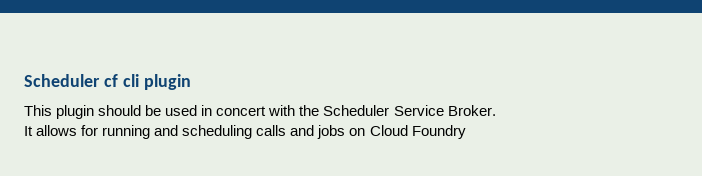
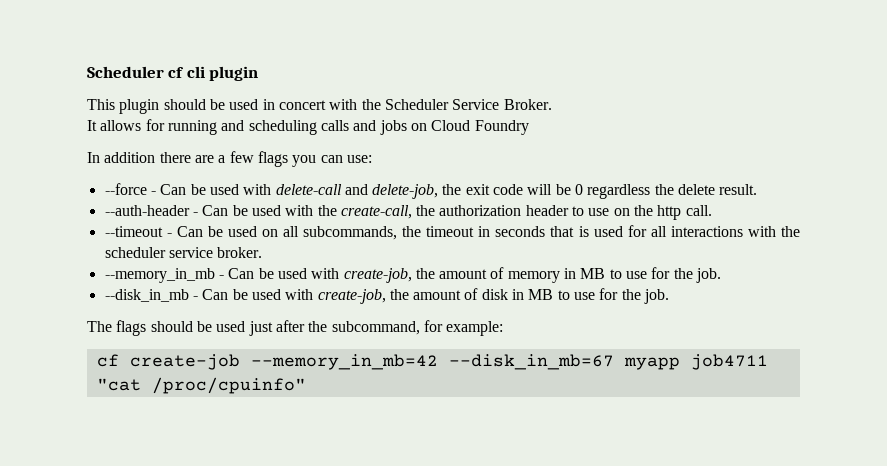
+ In addition there are a few flags you can use:
+ --force - Can be used with delete-call and delete-job, the exit code will be 0 regardless the delete result.
+ --auth-header - Can be used with the create-call, the authorization header to use on the http call.
+ --timeout - Can be used on all subcommands, the timeout in seconds that is used for all interactions with the scheduler service broker.
+ --memory_in_mb - Can be used with create-job, the amount of memory in MB to use for the job.
+ --disk_in_mb - Can be used with create-job, the amount of disk in MB to use for the job.
+ The flags should be used just after the subcommand, for example:
+ cf create-job --memory_in_mb=42 --disk_in_mb=67 myapp job4711 "cat /proc/cpuinfo"

